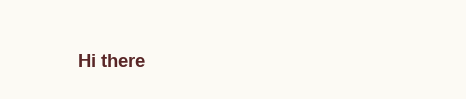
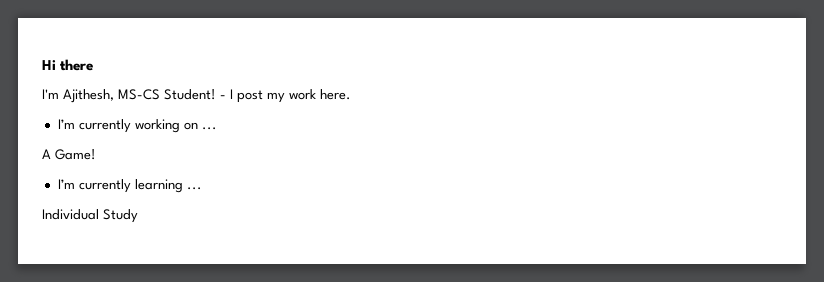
+ I'm Ajithesh, MS-CS Student! - I post my work here.
+ I’m currently working on ...
+ A Game!
+ I’m currently learning ...
+ Individual Study

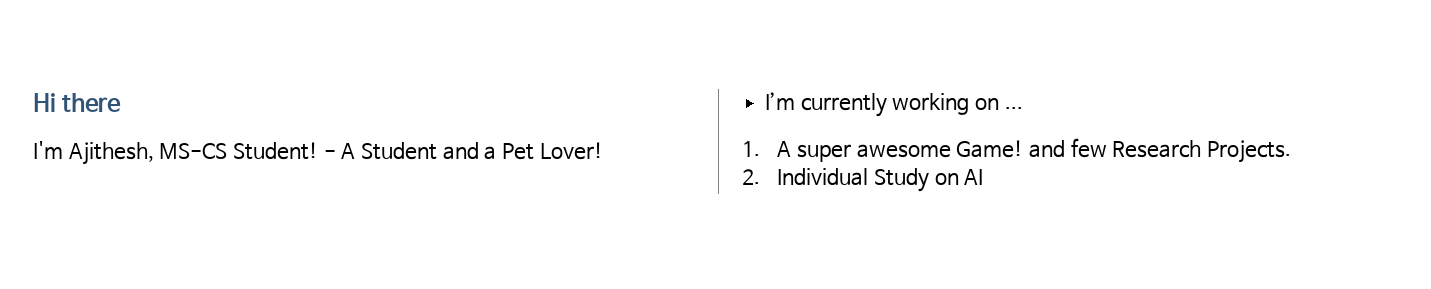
- - I post my work here.
+ - A Student and a Pet Lover!
- A Game!
- I’m currently learning ...
- Individual Study
+ 1. A super awesome Game! and few Research Projects.
+ 2. Individual Study on AI

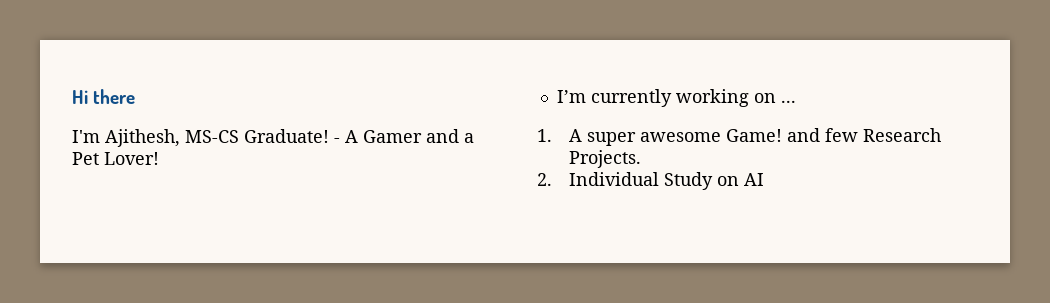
- I'm Ajithesh, MS-CS Student!
+ I'm Ajithesh, MS-CS Graduate!
- - A Student and a Pet Lover!
+ - A Gamer and a Pet Lover!

